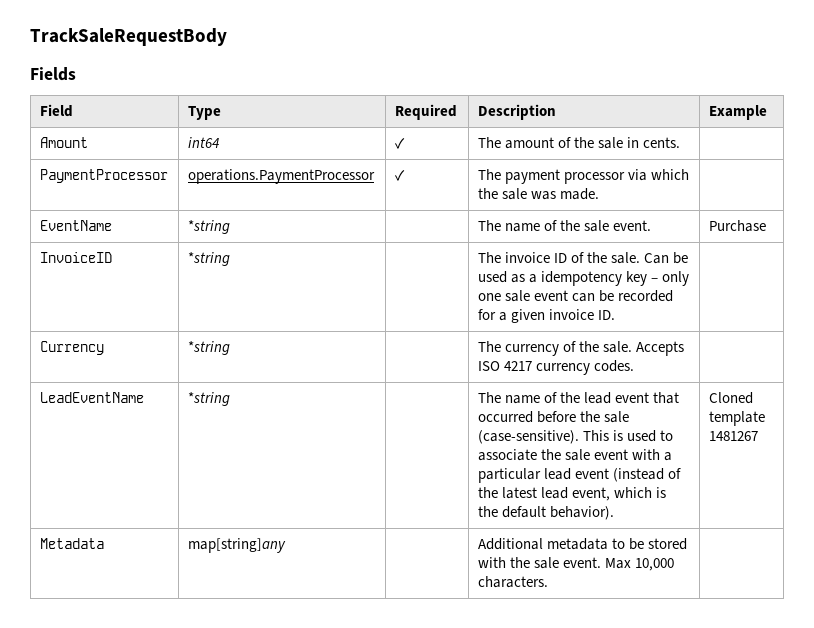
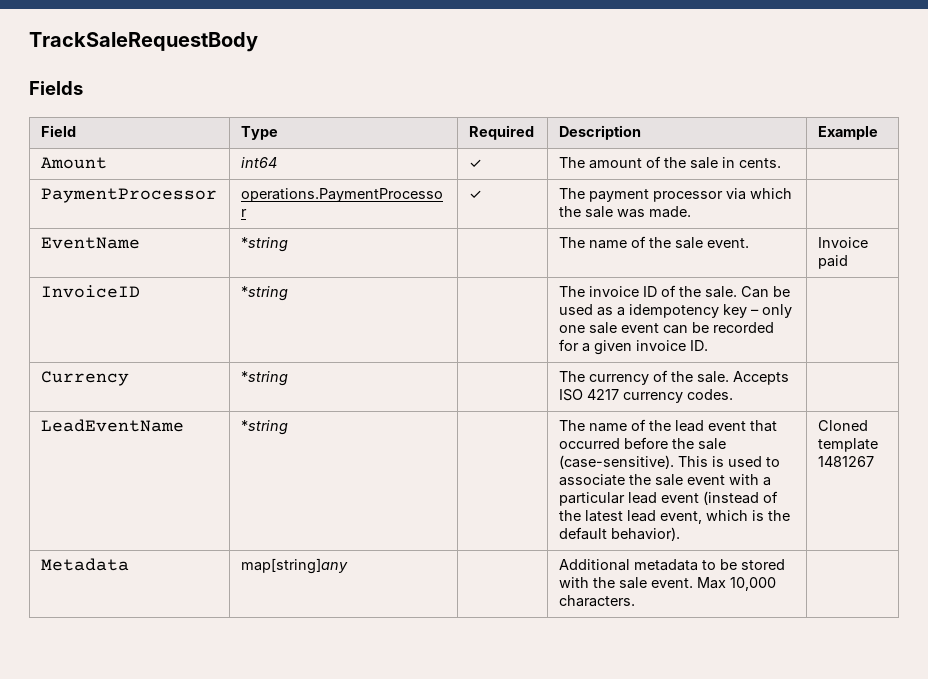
- EventName | *string | | The name of the sale event. | Purchase
+ EventName | *string | | The name of the sale event. | Invoice paid

